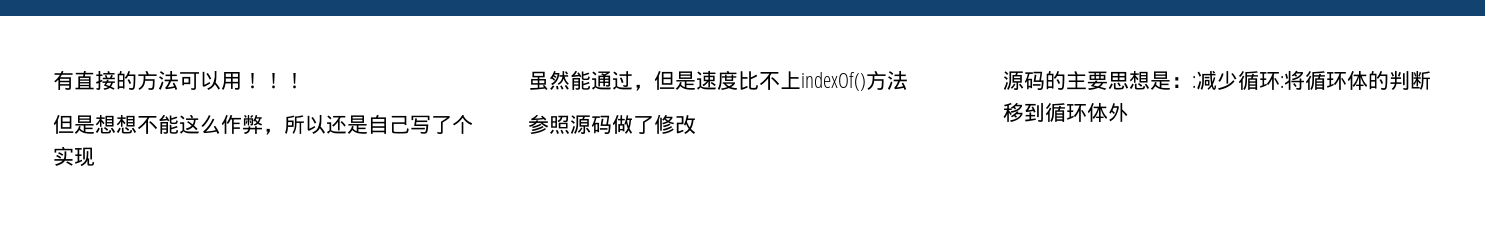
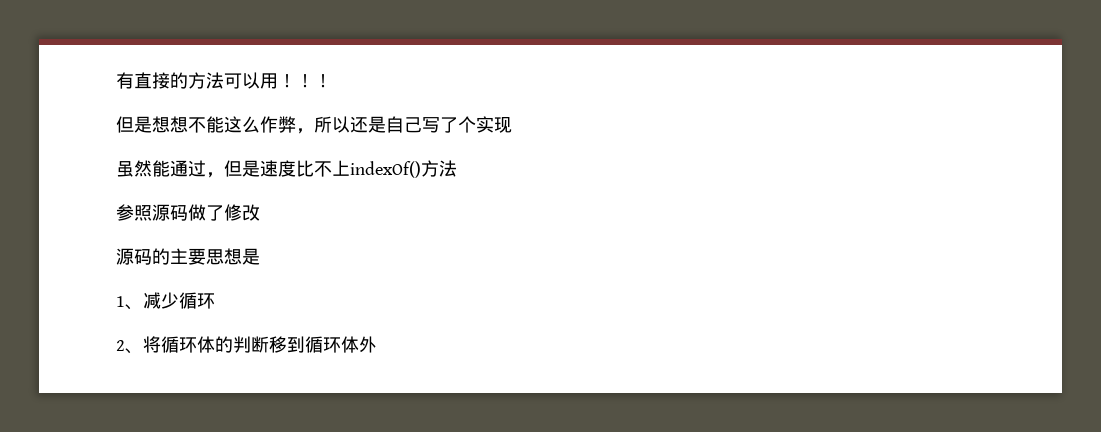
- 源码的主要思想是：:减少循环:将循环体的判断移到循环体外
+ 源码的主要思想是
+ 1、减少循环
+ 2、将循环体的判断移到循环体外

